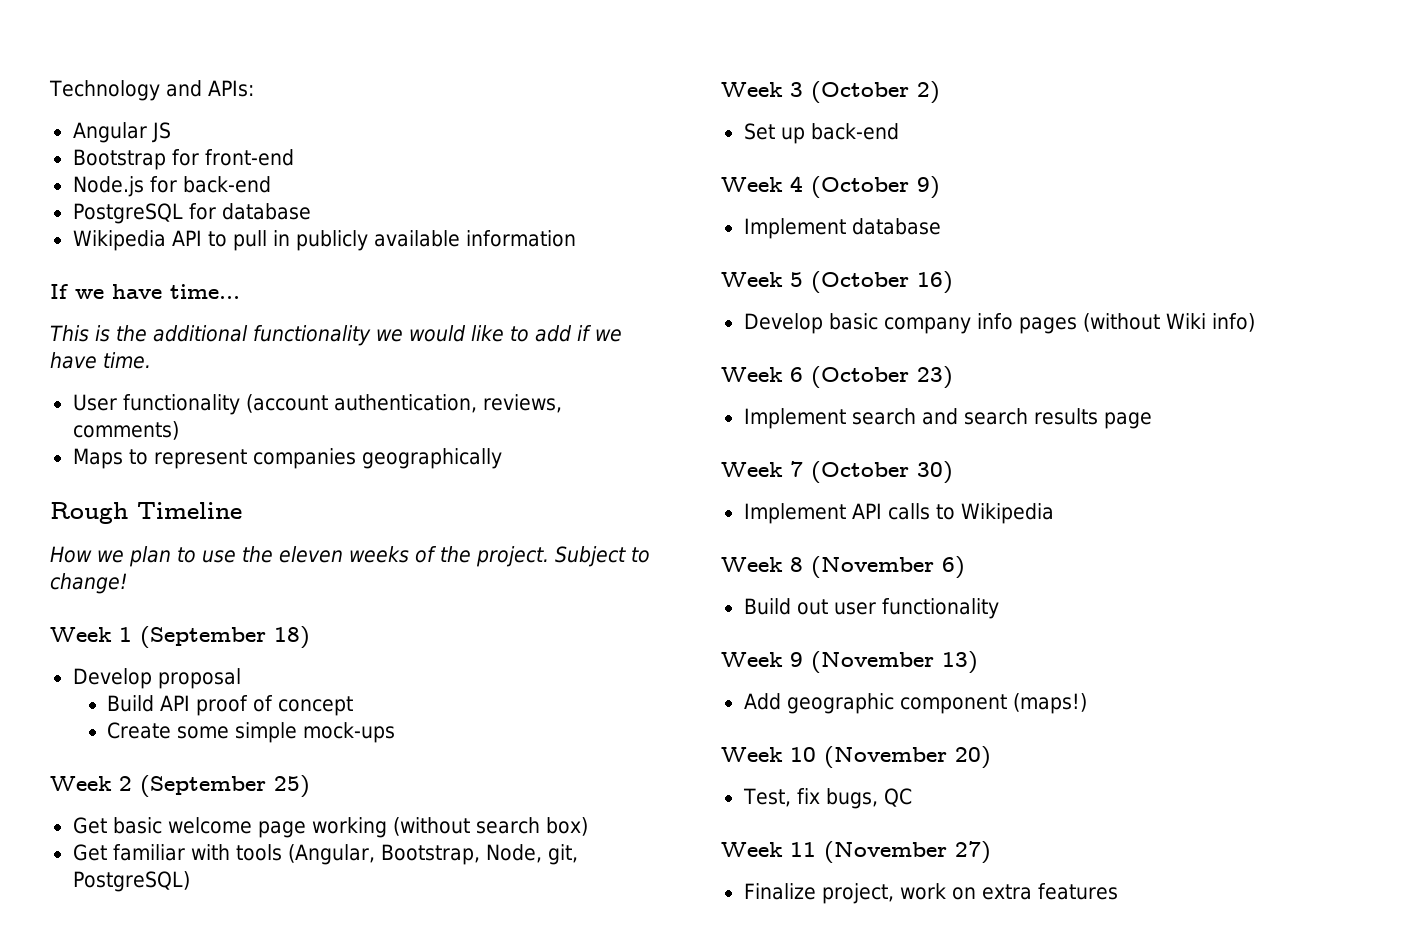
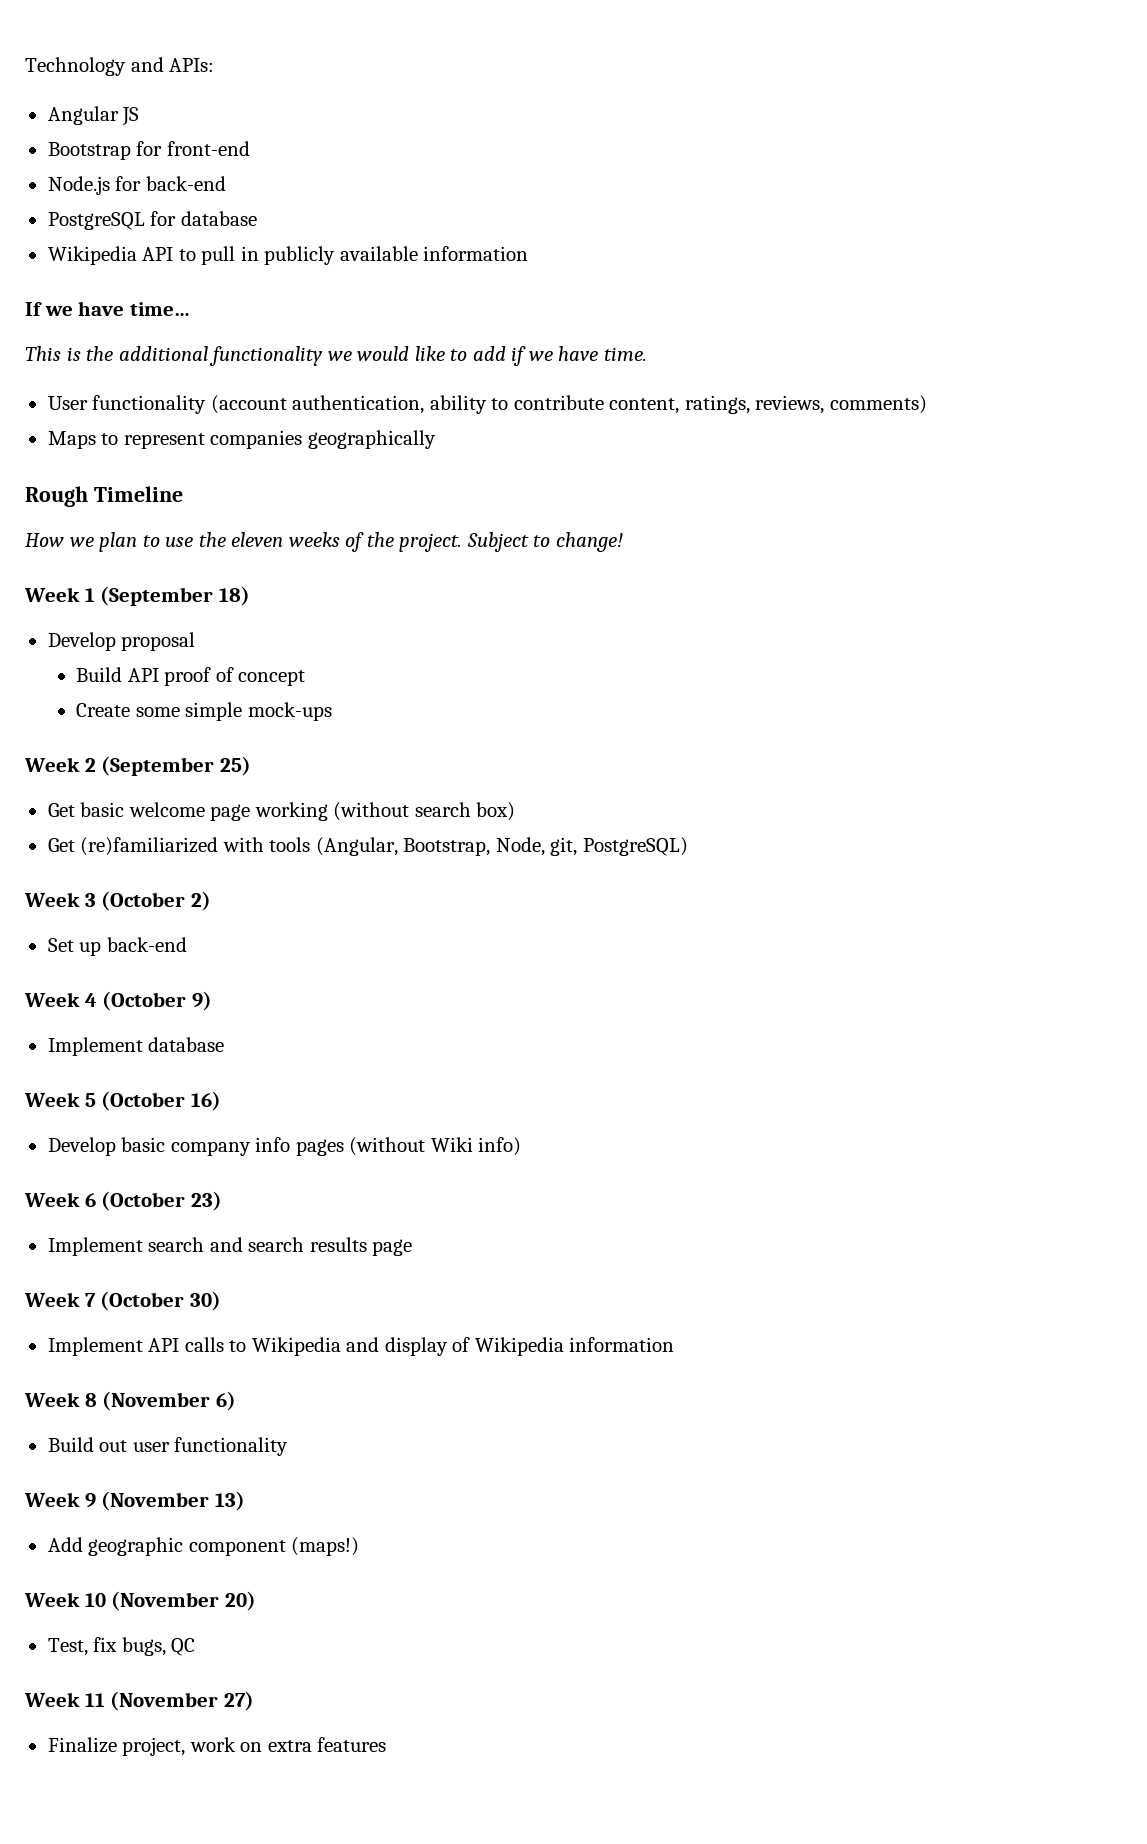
- User functionality (account authentication, reviews, comments)
+ User functionality (account authentication, ability to contribute content, ratings, reviews, comments)
- Get familiar with tools (Angular, Bootstrap, Node, git, PostgreSQL)
+ Get (re)familiarized with tools (Angular, Bootstrap, Node, git, PostgreSQL)
- Implement API calls to Wikipedia
+ Implement API calls to Wikipedia and display of Wikipedia information

